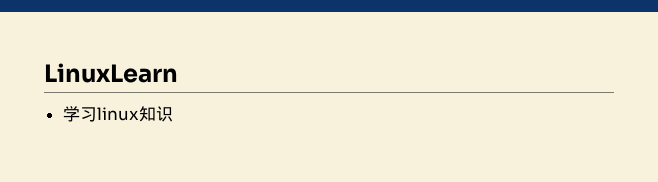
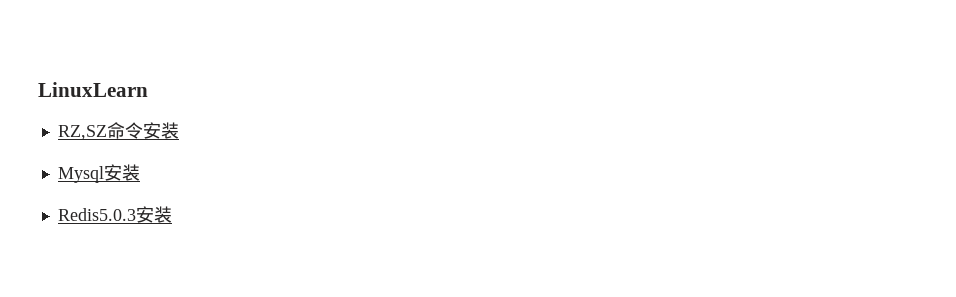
- 学习linux知识
+ RZ,SZ命令安装
+ Mysql安装
+ Redis5.0.3安装

